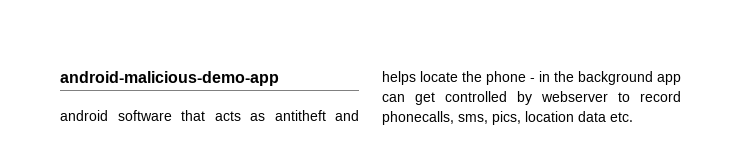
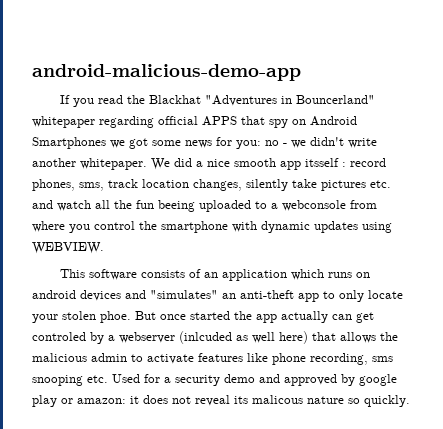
- android software that acts as antitheft and helps locate the phone - in the background app can get controlled by webserver to record phonecalls, sms, pics, location data etc.
+ If you read the Blackhat "Adventures in Bouncerland" whitepaper regarding official APPS that spy on Android Smartphones we got some news for you: no - we didn't write another whitepaper. We did a nice smooth app itsself : record phones, sms, track location changes, silently take pictures etc. and watch all the fun beeing uploaded to a webconsole from where you control the smartphone with dynamic updates using WEBVIEW.
+ This software consists of an application which runs on android devices and "simulates" an anti-theft app to only locate your stolen phoe. But once started the app actually can get controled by a webserver (inlcuded as well here) that allows the malicious admin to activate features like phone recording, sms snooping etc. Used for a security demo and approved by google play or amazon: it does not reveal its malicous nature so quickly.

